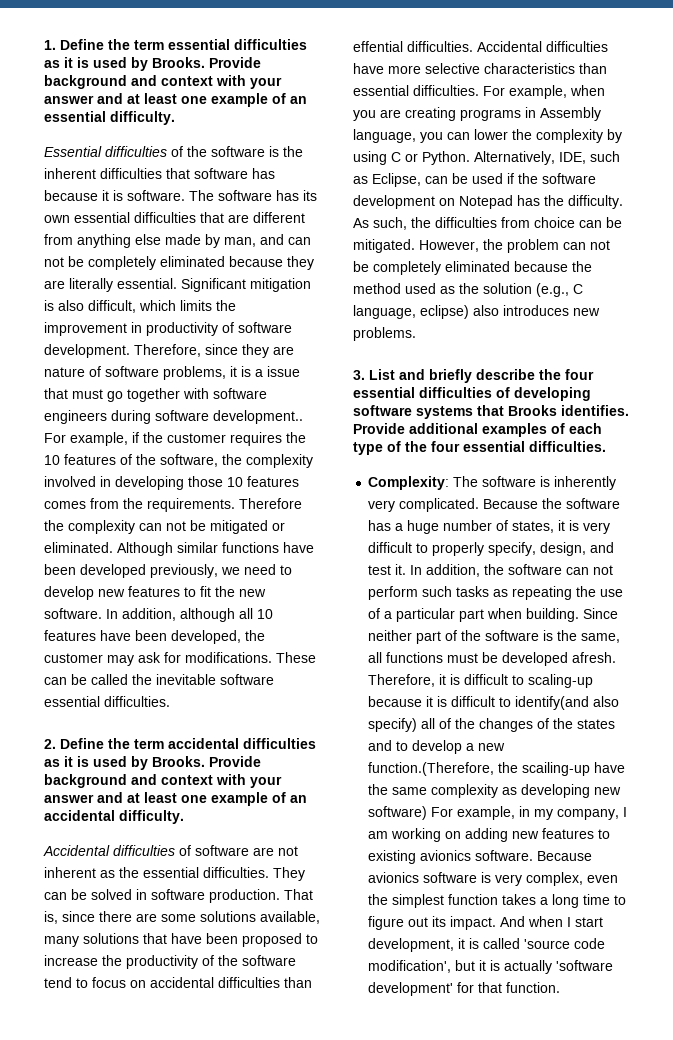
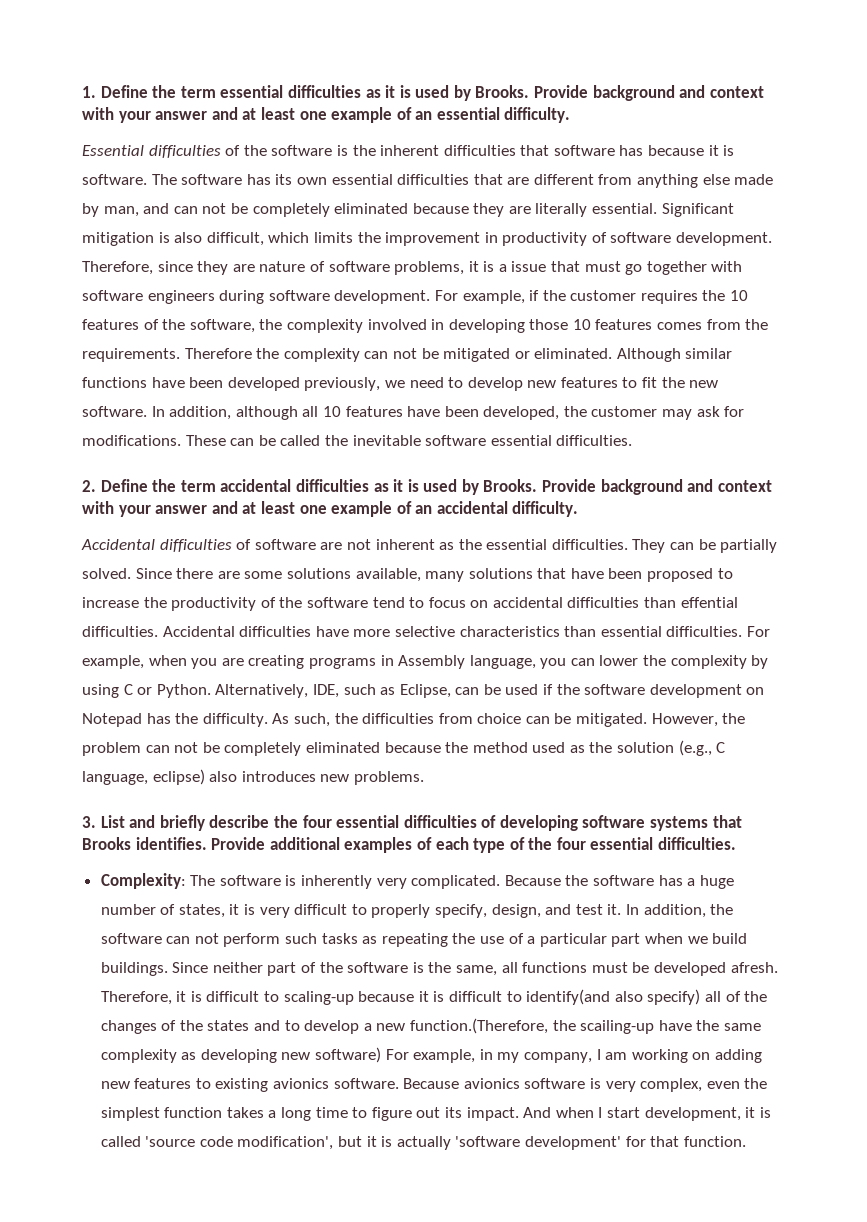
- Therefore, since they are nature of software problems, it is a issue that must go together with software engineers during software development..
+ Therefore, since they are nature of software problems, it is a issue that must go together with software engineers during software development.
- They can be solved in software production. That is, since there are some solutions available, many solutions that have been proposed to increase the productivity of the software tend to focus on accidental difficulties than effential difficulties.
+ They can be partially solved. Since there are some solutions available, many solutions that have been proposed to increase the productivity of the software tend to focus on accidental difficulties than effential difficulties.
- In addition, the software can not perform such tasks as repeating the use of a particular part when building.
+ In addition, the software can not perform such tasks as repeating the use of a particular part when we build buildings.

